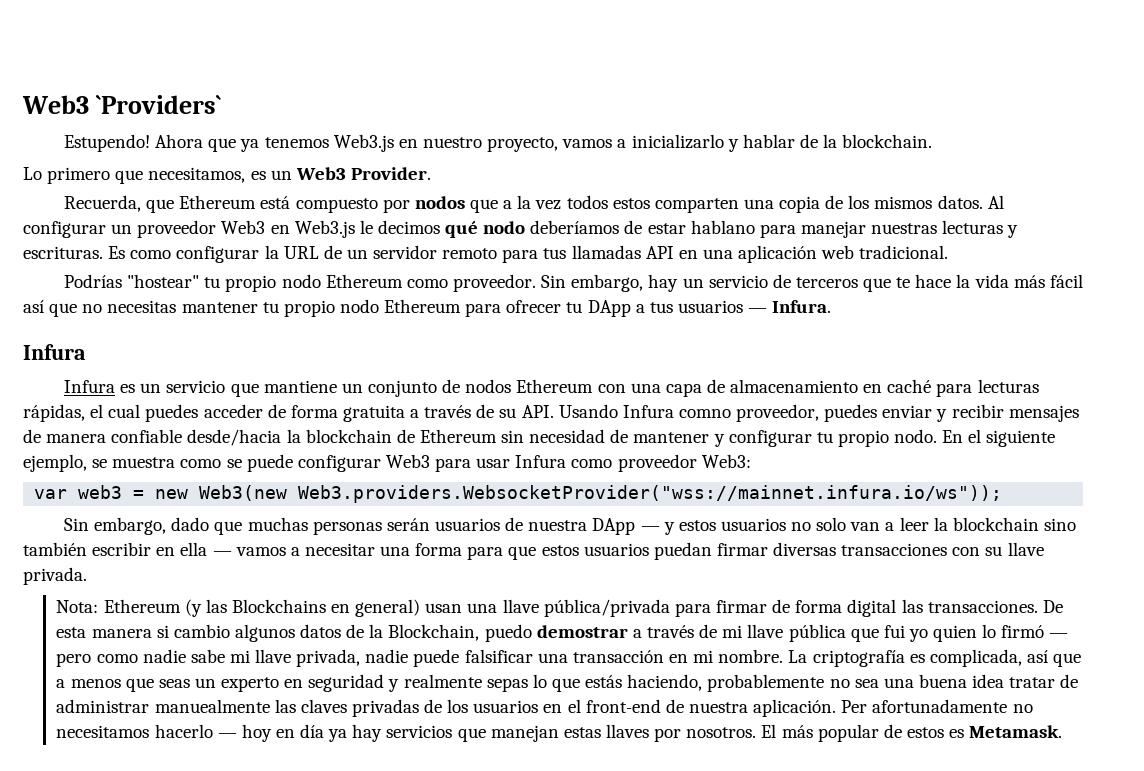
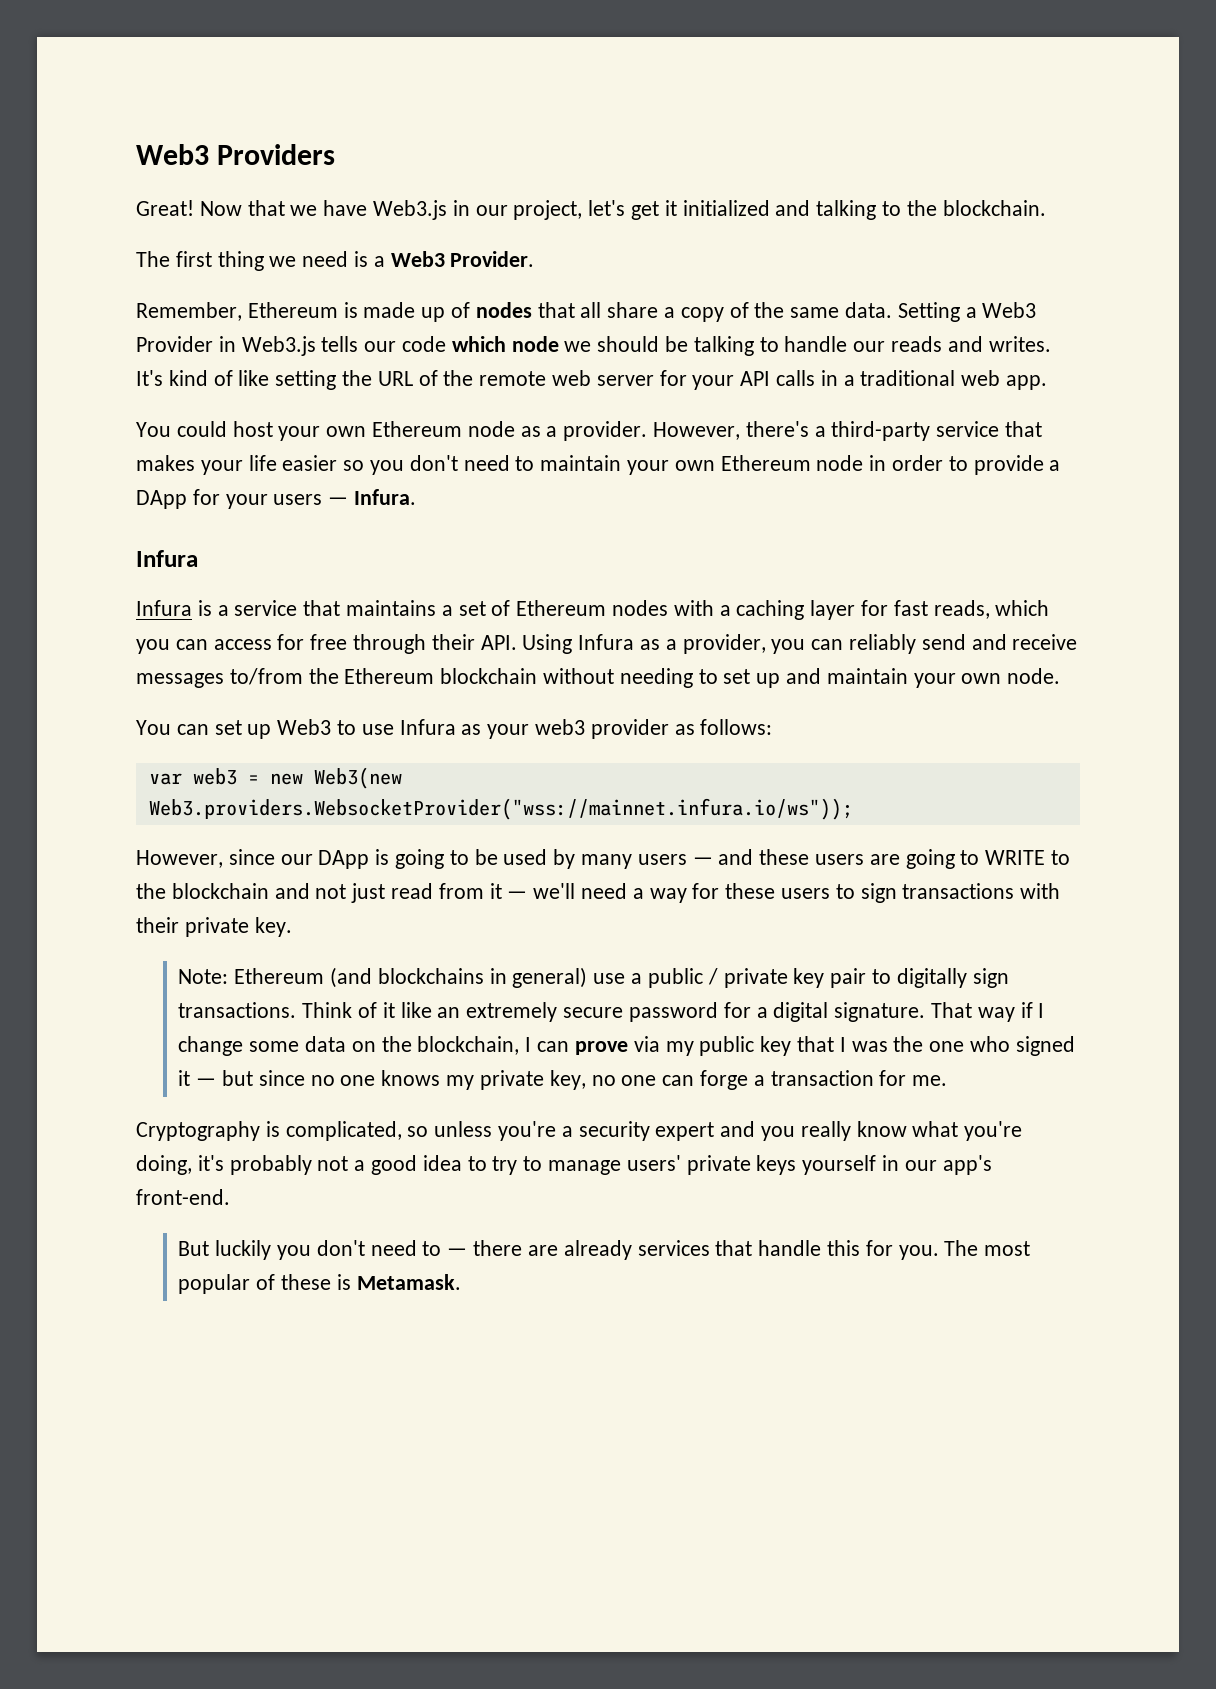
- Web3 `Providers`
- Estupendo! Ahora que ya tenemos Web3.js en nuestro proyecto, vamos a inicializarlo y hablar de la blockchain.
- Lo primero que necesitamos, es un Web3 Provider.
- Recuerda, que Ethereum está compuesto por nodos que a la vez todos estos comparten una copia de los mismos datos. Al configurar un proveedor Web3 en Web3.js le decimos qué nodo deberíamos de estar hablano para manejar nuestras lecturas y escrituras. Es como configurar la URL de un servidor remoto para tus llamadas API en una aplicación web tradicional.
- Podrías "hostear" tu propio nodo Ethereum como proveedor. Sin embargo, hay un servicio de terceros que te hace la vida más fácil así que no necesitas mantener tu propio nodo Ethereum para ofrecer tu DApp a tus usuarios — Infura.
+ Web3 Providers
+ Great! Now that we have Web3.js in our project, let's get it initialized and talking to the blockchain.
+ The first thing we need is a Web3 Provider.
+ Remember, Ethereum is made up of nodes that all share a copy of the same data. Setting a Web3 Provider in Web3.js tells our code which node we should be talking to handle our reads and writes. It's kind of like setting the URL of the remote web server for your API calls in a traditional web app.
+ You could host your own Ethereum node as a provider. However, there's a third-party service that makes your life easier so you don't need to maintain your own Ethereum node in order to provide a DApp for your users — Infura.
  Infura
- Infura es un servicio que mantiene un conjunto de nodos Ethereum con una capa de almacenamiento en caché para lecturas rápidas, el cual puedes acceder de forma gratuita a través de su API. Usando Infura comno proveedor, puedes enviar y recibir mensajes de manera confiable desde/hacia la blockchain de Ethereum sin necesidad de mantener y configurar tu propio nodo. En el siguiente ejemplo, se muestra como se puede configurar Web3 para usar Infura como proveedor Web3:
+ Infura is a service that maintains a set of Ethereum nodes with a caching layer for fast reads, which you can access for free through their API. Using Infura as a provider, you can reliably send and receive messages to/from the Ethereum blockchain without needing to set up and maintain your own node.
+ You can set up Web3 to use Infura as your web3 provider as follows:
- Sin embargo, dado que muchas personas serán usuarios de nuestra DApp — y estos usuarios no solo van a leer la blockchain sino también escribir en ella — vamos a necesitar una forma para que estos usuarios puedan firmar diversas transacciones con su llave privada.
- Nota: Ethereum (y las Blockchains en general) usan una llave pública/privada para firmar de forma digital las transacciones. De esta manera si cambio algunos datos de la Blockchain, puedo demostrar a través de mi llave pública que fui yo quien lo firmó — pero como nadie sabe mi llave privada, nadie puede falsificar una transacción en mi nombre. La criptografía es complicada, así que a menos que seas un experto en seguridad y realmente sepas lo que estás haciendo, probablemente no sea una buena idea tratar de administrar manuealmente las claves privadas de los usuarios en el front-end de nuestra aplicación. Per afortunadamente no necesitamos hacerlo — hoy en día ya hay servicios que manejan estas llaves por nosotros. El más popular de estos es Metamask.
+ However, since our DApp is going to be used by many users — and these users are going to WRITE to the blockchain and not just read from it — we'll need a way for these users to sign transactions with their private key.
+ Note: Ethereum (and blockchains in general) use a public / private key pair to digitally sign transactions. Think of it like an extremely secure password for a digital signature. That way if I change some data on the blockchain, I can prove via my public key that I was the one who signed it — but since no one knows my private key, no one can forge a transaction for me.
+ Cryptography is complicated, so unless you're a security expert and you really know what you're doing, it's probably not a good idea to try to manage users' private keys yourself in our app's front-end.
+ But luckily you don't need to — there are already services that handle this for you. The most popular of these is Metamask.

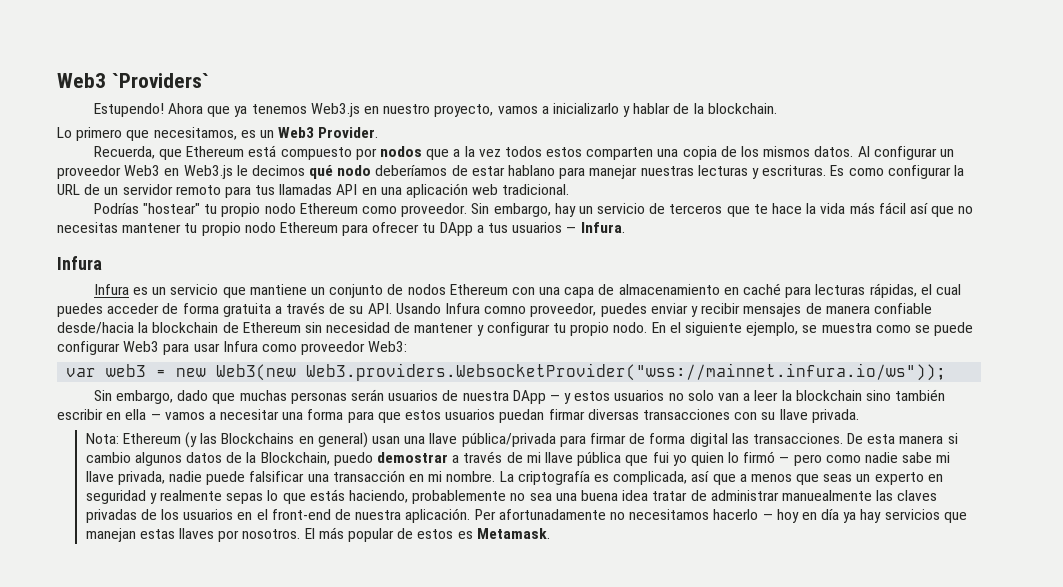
- Web3 Providers
- Great! Now that we have Web3.js in our project, let's get it initialized and talking to the blockchain.
- The first thing we need is a Web3 Provider.
- Remember, Ethereum is made up of nodes that all share a copy of the same data. Setting a Web3 Provider in Web3.js tells our code which node we should be talking to handle our reads and writes. It's kind of like setting the URL of the remote web server for your API calls in a traditional web app.
- You could host your own Ethereum node as a provider. However, there's a third-party service that makes your life easier so you don't need to maintain your own Ethereum node in order to provide a DApp for your users — Infura.
+ Web3 `Providers`
+ Estupendo! Ahora que ya tenemos Web3.js en nuestro proyecto, vamos a inicializarlo y hablar de la blockchain.
+ Lo primero que necesitamos, es un Web3 Provider.
+ Recuerda, que Ethereum está compuesto por nodos que a la vez todos estos comparten una copia de los mismos datos. Al configurar un proveedor Web3 en Web3.js le decimos qué nodo deberíamos de estar hablano para manejar nuestras lecturas y escrituras. Es como configurar la URL de un servidor remoto para tus llamadas API en una aplicación web tradicional.
+ Podrías "hostear" tu propio nodo Ethereum como proveedor. Sin embargo, hay un servicio de terceros que te hace la vida más fácil así que no necesitas mantener tu propio nodo Ethereum para ofrecer tu DApp a tus usuarios — Infura.
  Infura
- Infura is a service that maintains a set of Ethereum nodes with a caching layer for fast reads, which you can access for free through their API. Using Infura as a provider, you can reliably send and receive messages to/from the Ethereum blockchain without needing to set up and maintain your own node.
- You can set up Web3 to use Infura as your web3 provider as follows:
+ Infura es un servicio que mantiene un conjunto de nodos Ethereum con una capa de almacenamiento en caché para lecturas rápidas, el cual puedes acceder de forma gratuita a través de su API. Usando Infura comno proveedor, puedes enviar y recibir mensajes de manera confiable desde/hacia la blockchain de Ethereum sin necesidad de mantener y configurar tu propio nodo. En el siguiente ejemplo, se muestra como se puede configurar Web3 para usar Infura como proveedor Web3:
- However, since our DApp is going to be used by many users — and these users are going to WRITE to the blockchain and not just read from it — we'll need a way for these users to sign transactions with their private key.
- Note: Ethereum (and blockchains in general) use a public / private key pair to digitally sign transactions. Think of it like an extremely secure password for a digital signature. That way if I change some data on the blockchain, I can prove via my public key that I was the one who signed it — but since no one knows my private key, no one can forge a transaction for me.
- Cryptography is complicated, so unless you're a security expert and you really know what you're doing, it's probably not a good idea to try to manage users' private keys yourself in our app's front-end.
- But luckily you don't need to — there are already services that handle this for you. The most popular of these is Metamask.
+ Sin embargo, dado que muchas personas serán usuarios de nuestra DApp — y estos usuarios no solo van a leer la blockchain sino también escribir en ella — vamos a necesitar una forma para que estos usuarios puedan firmar diversas transacciones con su llave privada.
+ Nota: Ethereum (y las Blockchains en general) usan una llave pública/privada para firmar de forma digital las transacciones. De esta manera si cambio algunos datos de la Blockchain, puedo demostrar a través de mi llave pública que fui yo quien lo firmó — pero como nadie sabe mi llave privada, nadie puede falsificar una transacción en mi nombre. La criptografía es complicada, así que a menos que seas un experto en seguridad y realmente sepas lo que estás haciendo, probablemente no sea una buena idea tratar de administrar manuealmente las claves privadas de los usuarios en el front-end de nuestra aplicación. Per afortunadamente no necesitamos hacerlo — hoy en día ya hay servicios que manejan estas llaves por nosotros. El más popular de estos es Metamask.

